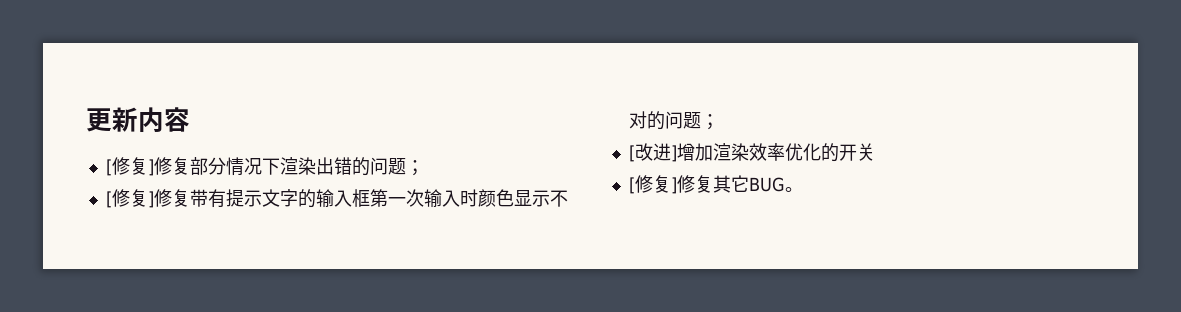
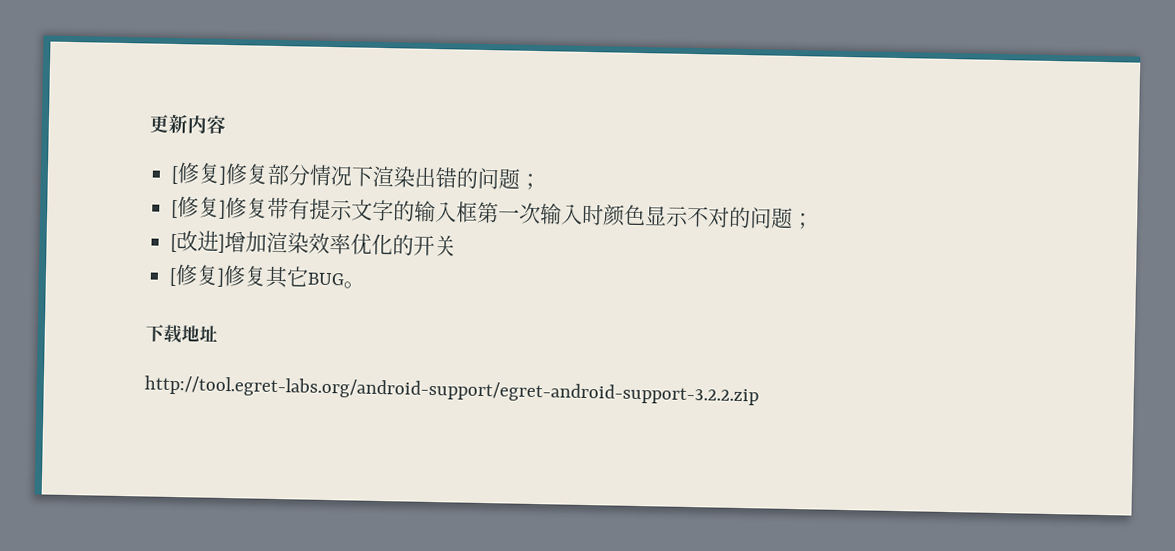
+ 下载地址
+ http://tool.egret-labs.org/android-support/egret-android-support-3.2.2.zip

